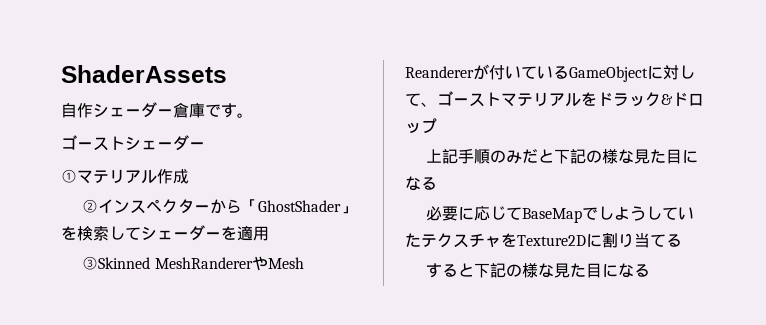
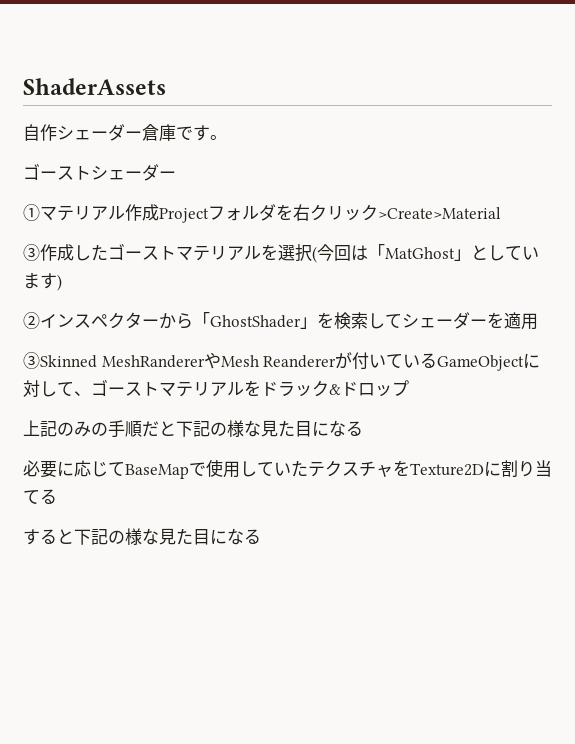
- ①マテリアル作成
+ ①マテリアル作成Projectフォルダを右クリック>Create>Material
+ ③作成したゴーストマテリアルを選択(今回は「MatGhost」としています)
- 上記手順のみだと下記の様な見た目になる
+ 上記のみの手順だと下記の様な見た目になる
- 必要に応じてBaseMapでしようしていたテクスチャをTexture2Dに割り当てる
+ 必要に応じてBaseMapで使用していたテクスチャをTexture2Dに割り当てる

